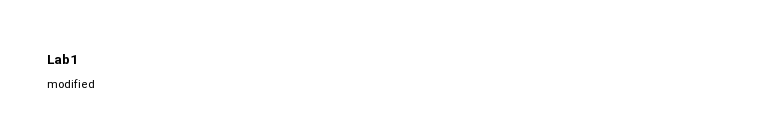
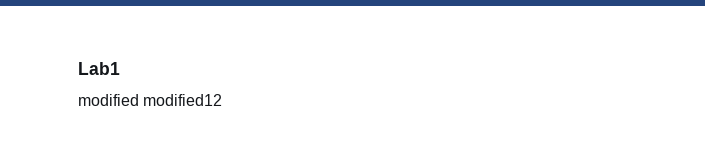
- modified
+ modified modified12

